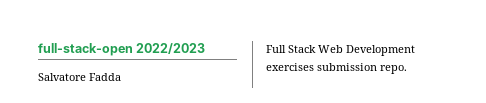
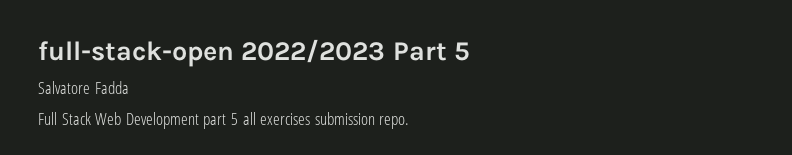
- full-stack-open 2022/2023
+ full-stack-open 2022/2023 Part 5
- Full Stack Web Development exercises submission repo.
+ Full Stack Web Development part 5 all exercises submission repo.

